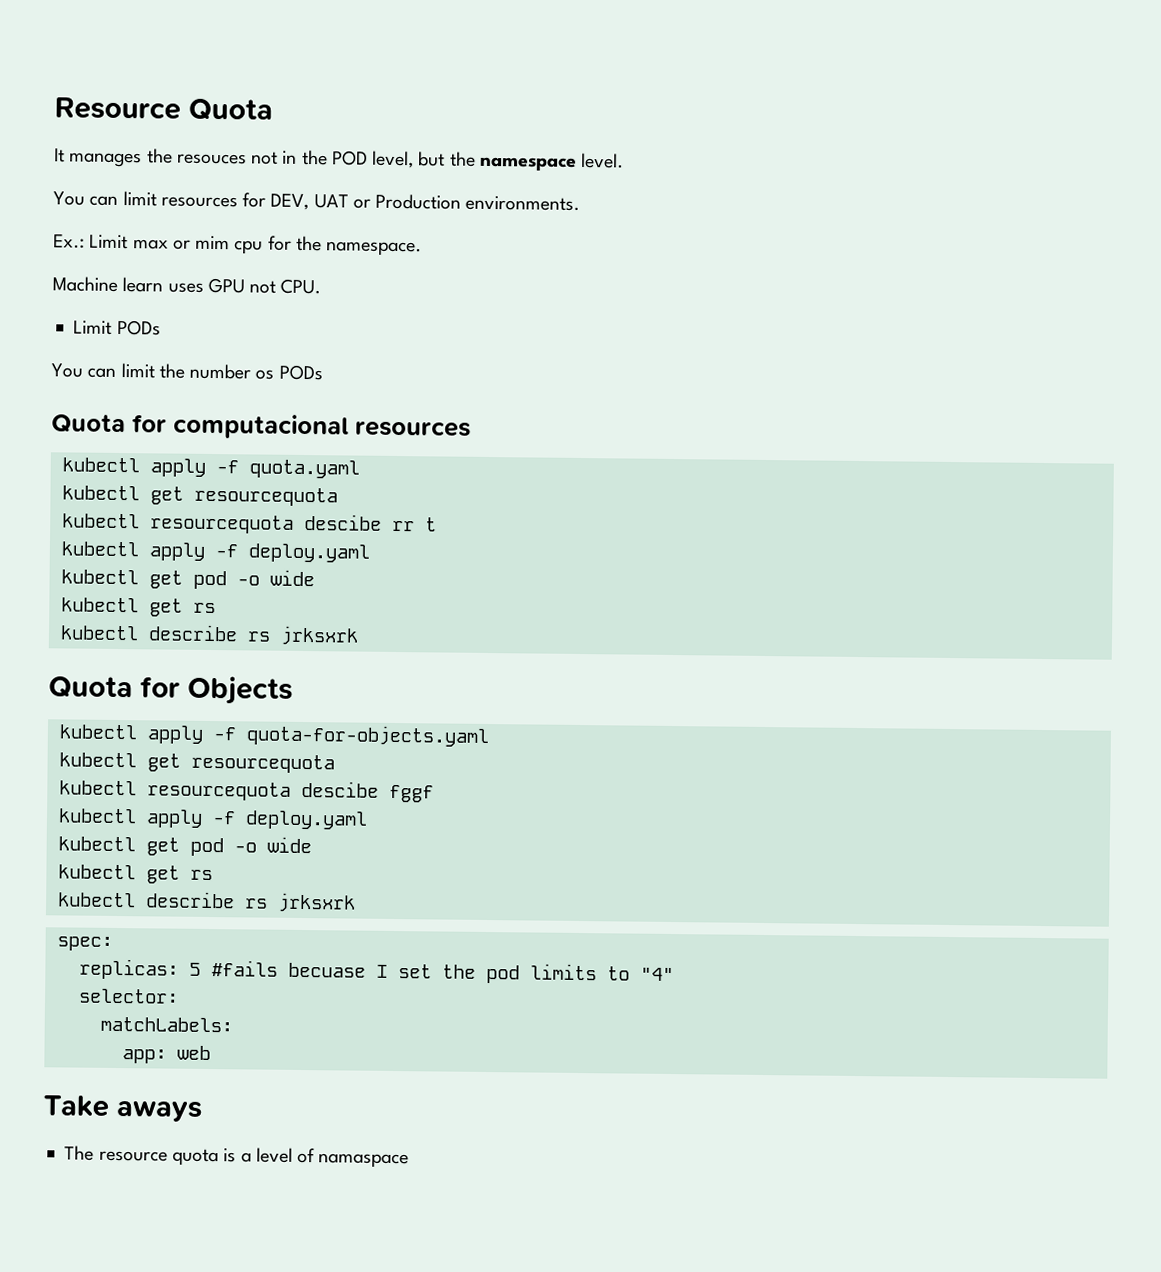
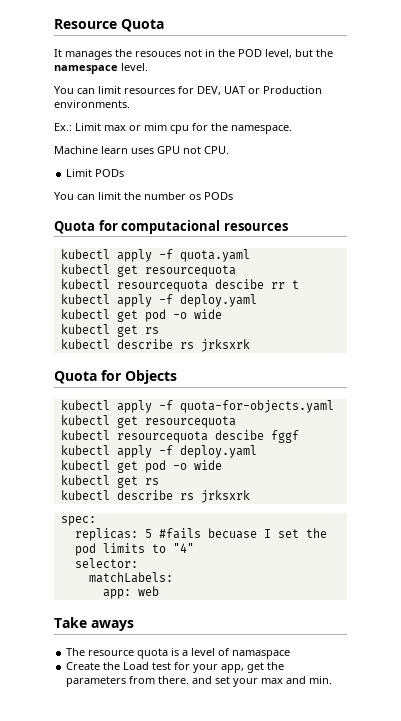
+ Create the Load test for your app, get the parameters from there. and set your max and min.

